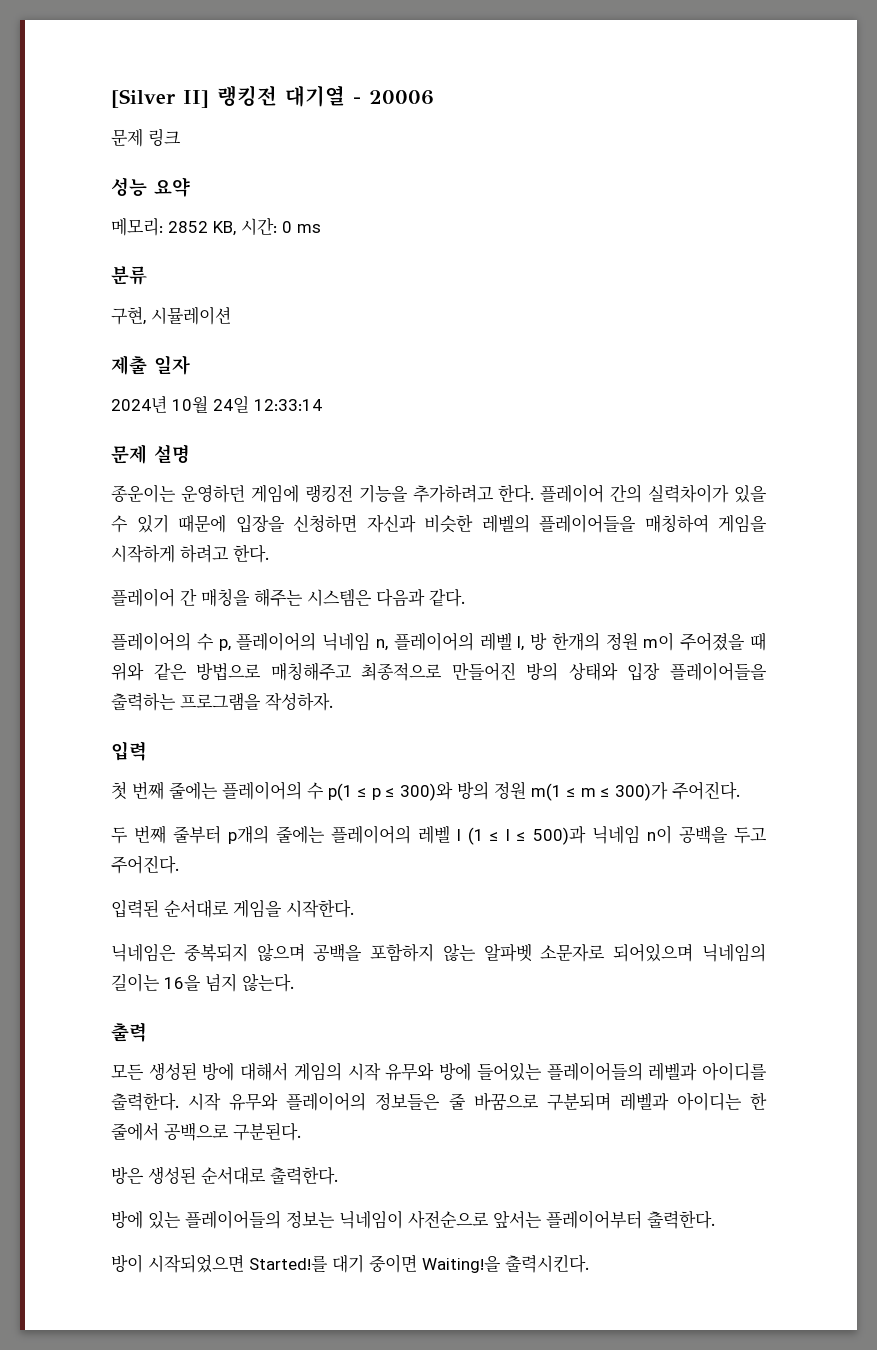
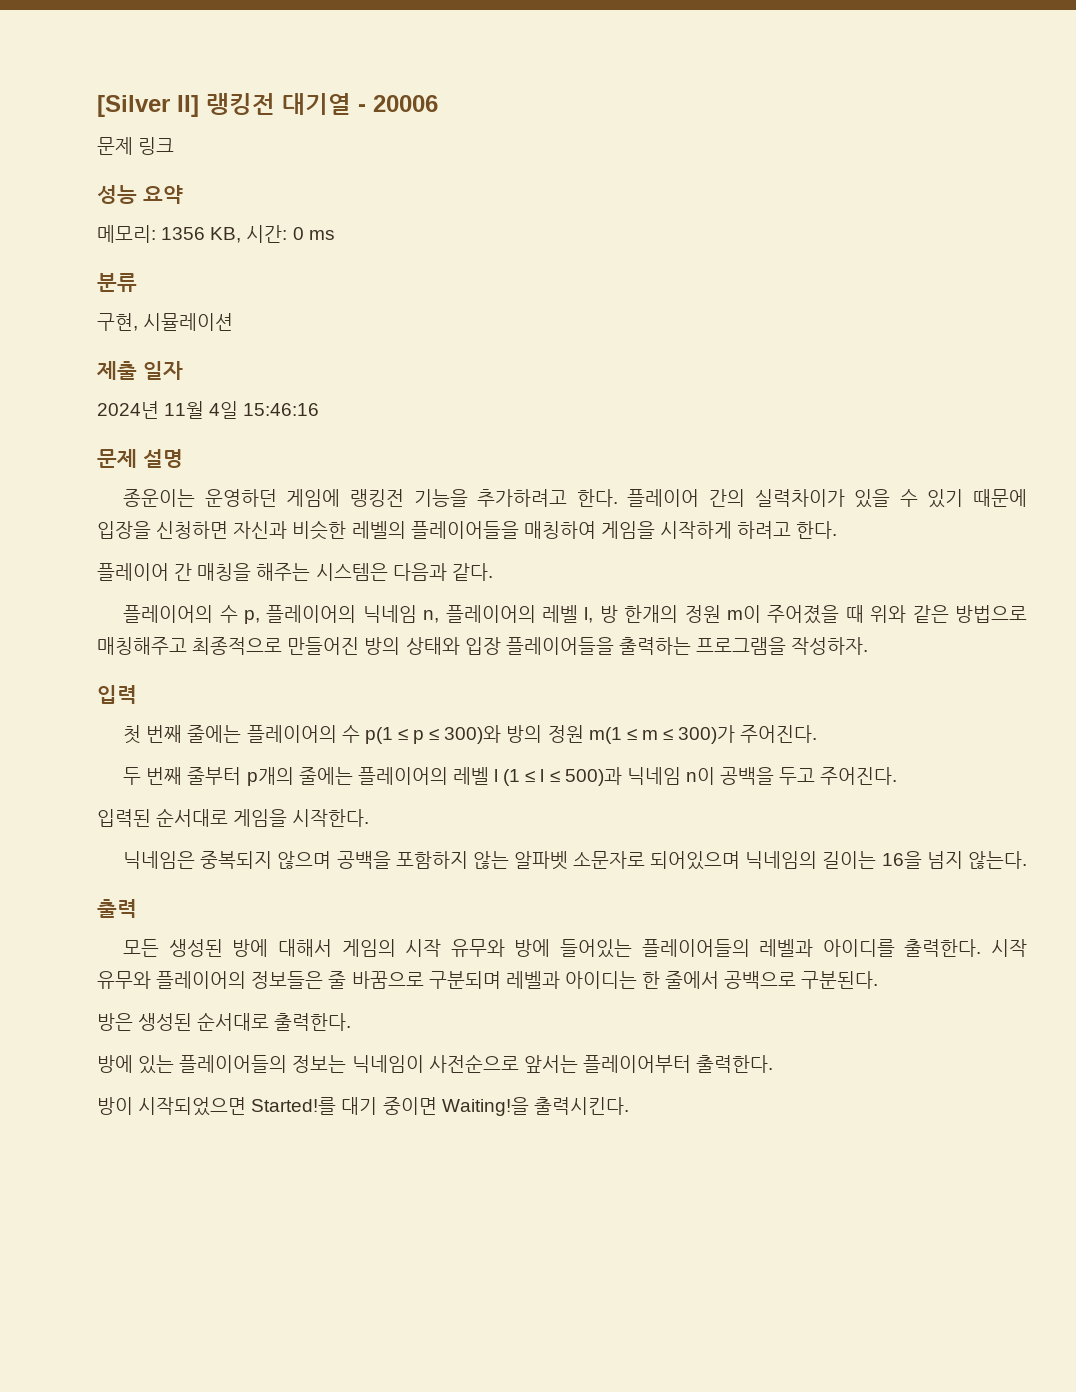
- 메모리: 2852 KB, 시간: 0 ms
+ 메모리: 1356 KB, 시간: 0 ms
- 2024년 10월 24일 12:33:14
+ 2024년 11월 4일 15:46:16

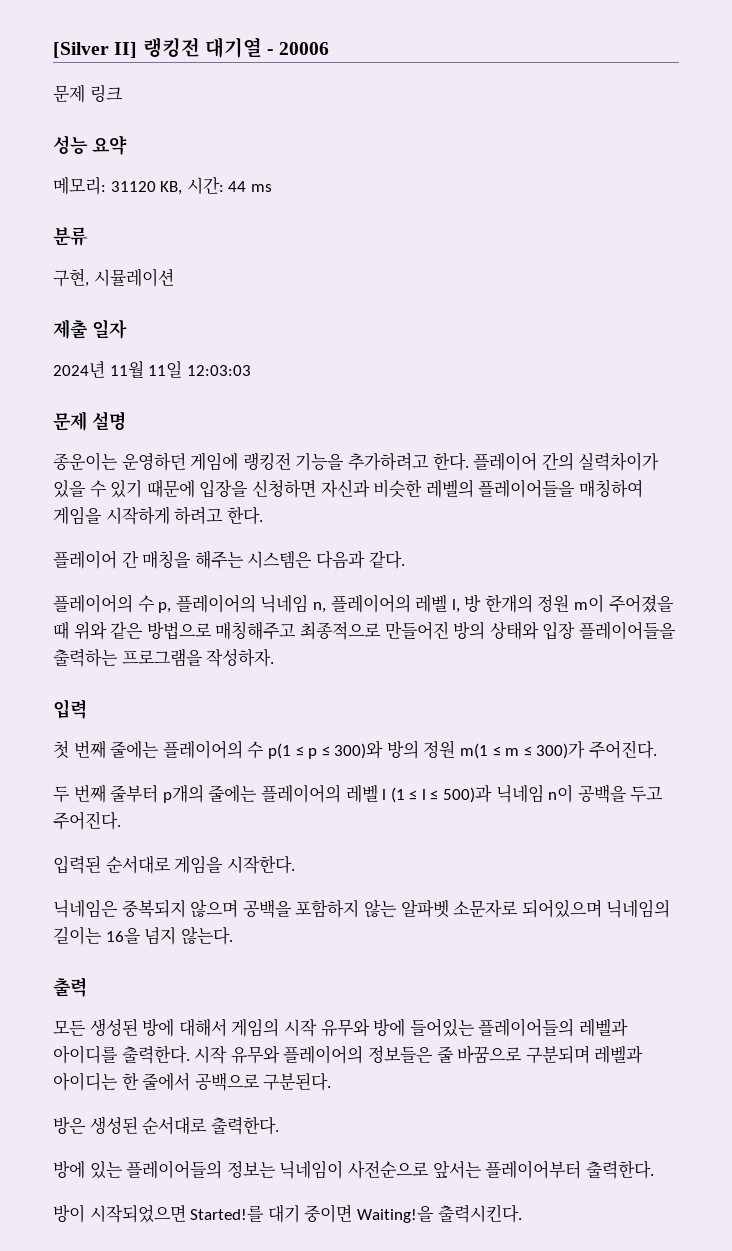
- 메모리: 1356 KB, 시간: 0 ms
+ 메모리: 31120 KB, 시간: 44 ms
- 2024년 11월 4일 15:46:16
+ 2024년 11월 11일 12:03:03

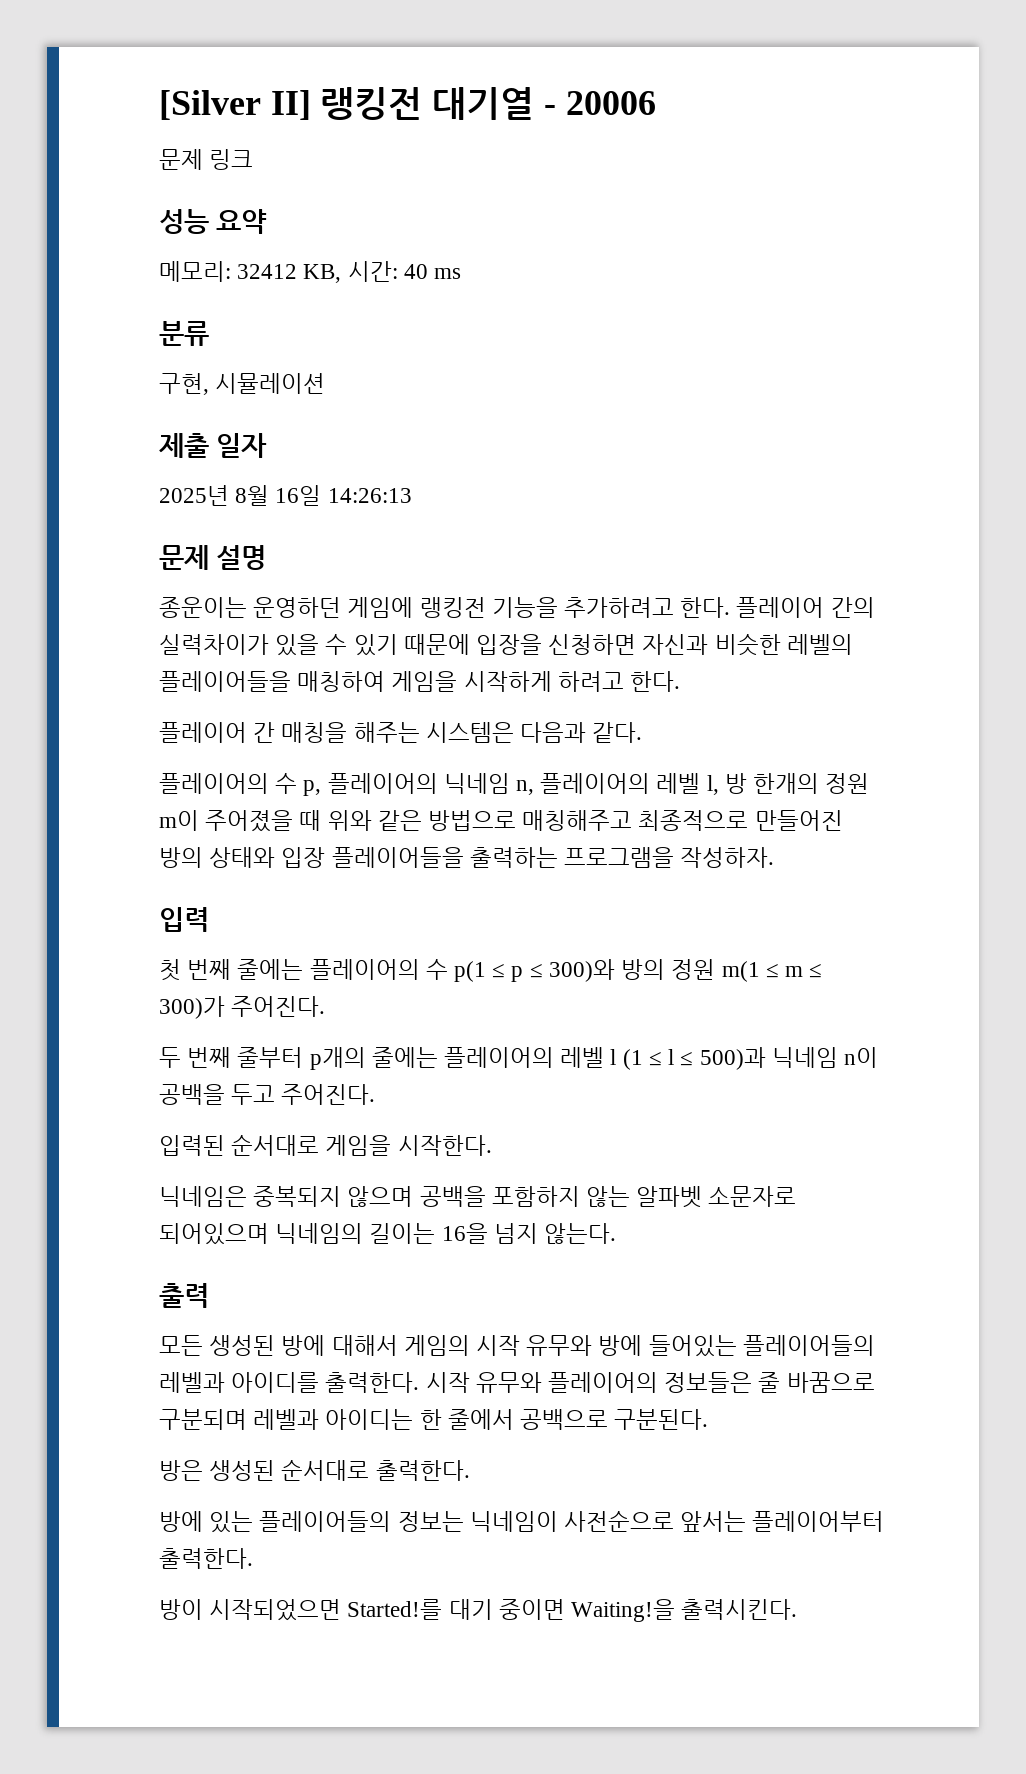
- 메모리: 31120 KB, 시간: 44 ms
+ 메모리: 32412 KB, 시간: 40 ms
- 2024년 11월 11일 12:03:03
+ 2025년 8월 16일 14:26:13

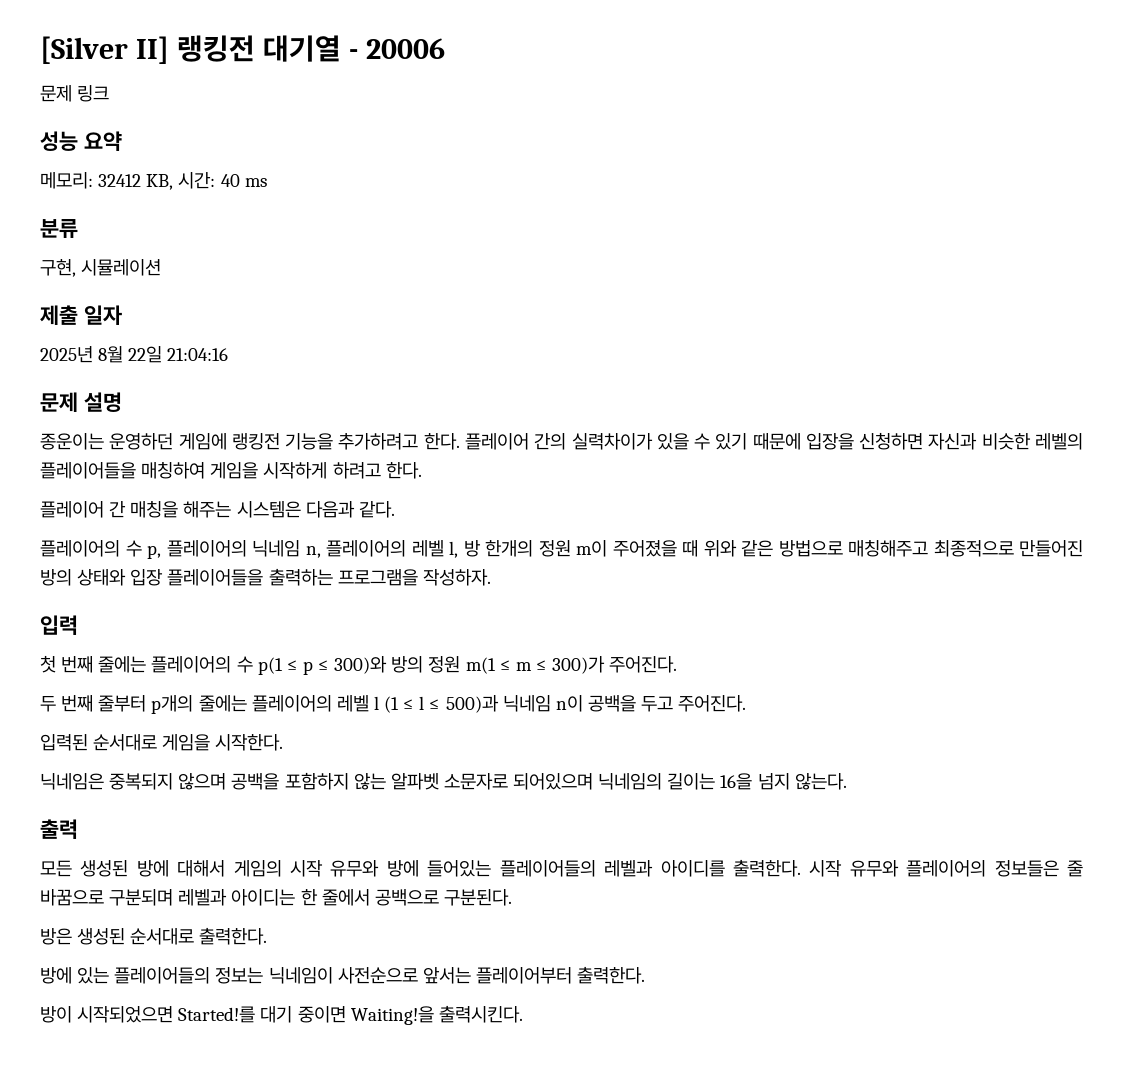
- 2025년 8월 16일 14:26:13
+ 2025년 8월 22일 21:04:16

